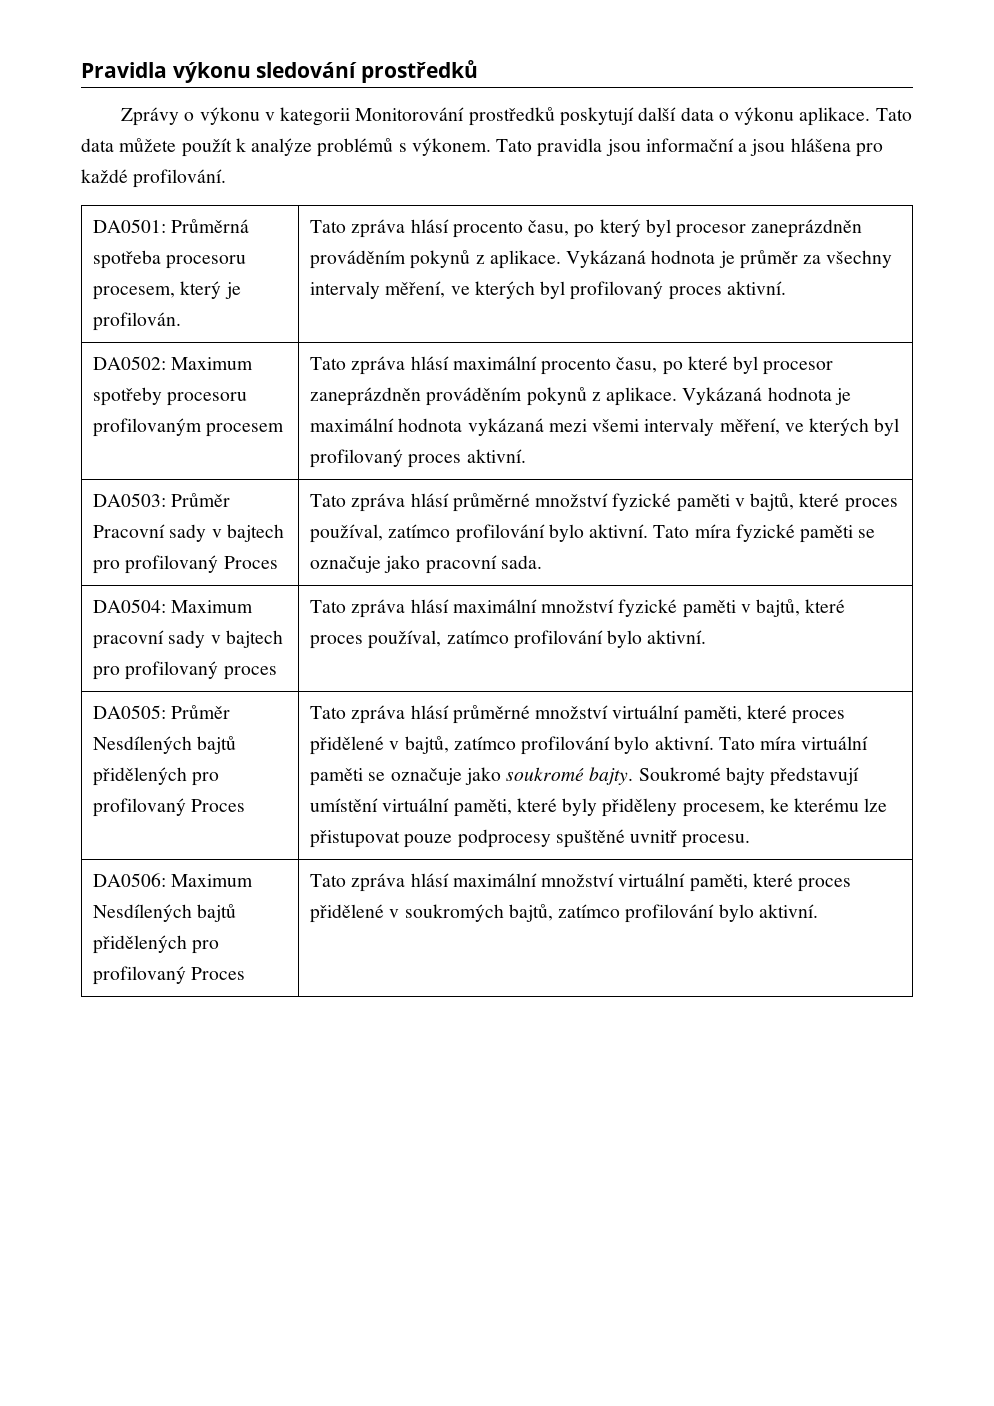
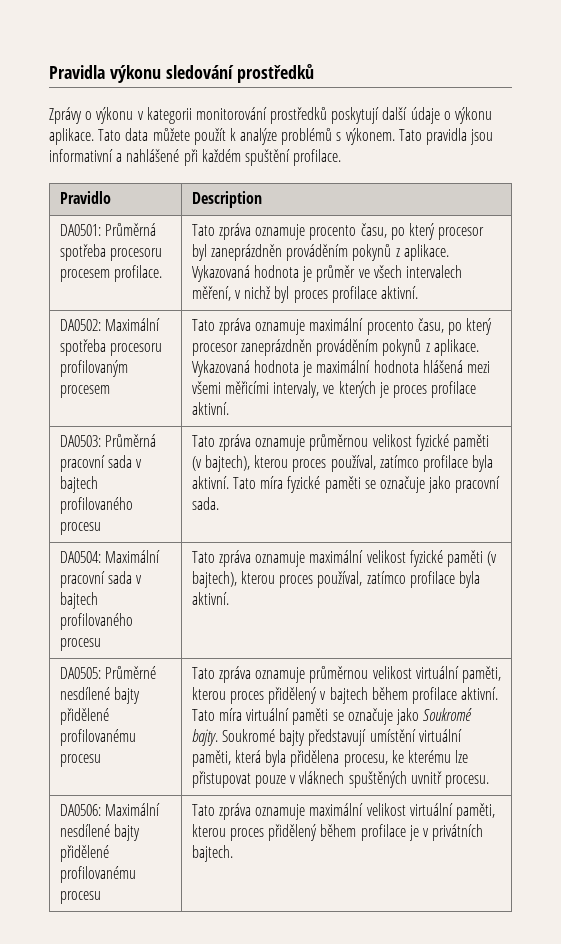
- Zprávy o výkonu v kategorii Monitorování prostředků poskytují další data o výkonu aplikace.
+ Zprávy o výkonu v kategorii monitorování prostředků poskytují další údaje o výkonu aplikace.
- Tato pravidla jsou informační a jsou hlášena pro každé profilování.
+ Tato pravidla jsou informativní a nahlášené při každém spuštění profilace.
+ Pravidlo | Description
- DA0501: Průměrná spotřeba procesoru procesem, který je profilován. | Tato zpráva hlásí procento času, po který byl procesor zaneprázdněn prováděním pokynů z aplikace. Vykázaná hodnota je průměr za všechny intervaly měření, ve kterých byl profilovaný proces aktivní.
- DA0502: Maximum spotřeby procesoru profilovaným procesem | Tato zpráva hlásí maximální procento času, po které byl procesor zaneprázdněn prováděním pokynů z aplikace. Vykázaná hodnota je maximální hodnota vykázaná mezi všemi intervaly měření, ve kterých byl profilovaný proces aktivní.
- DA0503: Průměr Pracovní sady v bajtech pro profilovaný Proces | Tato zpráva hlásí průměrné množství fyzické paměti v bajtů, které proces používal, zatímco profilování bylo aktivní. Tato míra fyzické paměti se označuje jako pracovní sada.
+ DA0501: Průměrná spotřeba procesoru procesem profilace. | Tato zpráva oznamuje procento času, po který procesor byl zaneprázdněn prováděním pokynů z aplikace. Vykazovaná hodnota je průměr ve všech intervalech měření, v nichž byl proces profilace aktivní.
+ DA0502: Maximální spotřeba procesoru profilovaným procesem | Tato zpráva oznamuje maximální procento času, po který procesor zaneprázdněn prováděním pokynů z aplikace. Vykazovaná hodnota je maximální hodnota hlášená mezi všemi měřicími intervaly, ve kterých je proces profilace aktivní.
+ DA0503: Průměrná pracovní sada v bajtech profilovaného procesu | Tato zpráva oznamuje průměrnou velikost fyzické paměti (v bajtech), kterou proces používal, zatímco profilace byla aktivní. Tato míra fyzické paměti se označuje jako pracovní sada.
- DA0504: Maximum pracovní sady v bajtech pro profilovaný proces | Tato zpráva hlásí maximální množství fyzické paměti v bajtů, které proces používal, zatímco profilování bylo aktivní.
+ DA0504: Maximální pracovní sada v bajtech profilovaného procesu | Tato zpráva oznamuje maximální velikost fyzické paměti (v bajtech), kterou proces používal, zatímco profilace byla aktivní.
- DA0505: Průměr Nesdílených bajtů přidělených pro profilovaný Proces | Tato zpráva hlásí průměrné množství virtuální paměti, které proces přidělené v bajtů, zatímco profilování bylo aktivní.
+ DA0505: Průměrné nesdílené bajty přidělené profilovanému procesu | Tato zpráva oznamuje průměrnou velikost virtuální paměti, kterou proces přidělený v bajtech během profilace aktivní.
- Tato míra virtuální paměti se označuje jako soukromé bajty.
+ Tato míra virtuální paměti se označuje jako Soukromé bajty.
- Soukromé bajty představují umístění virtuální paměti, které byly přiděleny procesem, ke kterému lze přistupovat pouze podprocesy spuštěné uvnitř procesu.
+ Soukromé bajty představují umístění virtuální paměti, která byla přidělena procesu, ke kterému lze přistupovat pouze v vláknech spuštěných uvnitř procesu.
- DA0506: Maximum Nesdílených bajtů přidělených pro profilovaný Proces | Tato zpráva hlásí maximální množství virtuální paměti, které proces přidělené v soukromých bajtů, zatímco profilování bylo aktivní.
+ DA0506: Maximální nesdílené bajty přidělené profilovanému procesu | Tato zpráva oznamuje maximální velikost virtuální paměti, kterou proces přidělený během profilace je v privátních bajtech.

